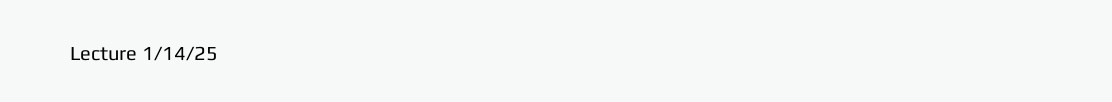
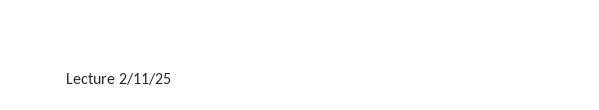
- Lecture 1/14/25
+ Lecture 2/11/25

